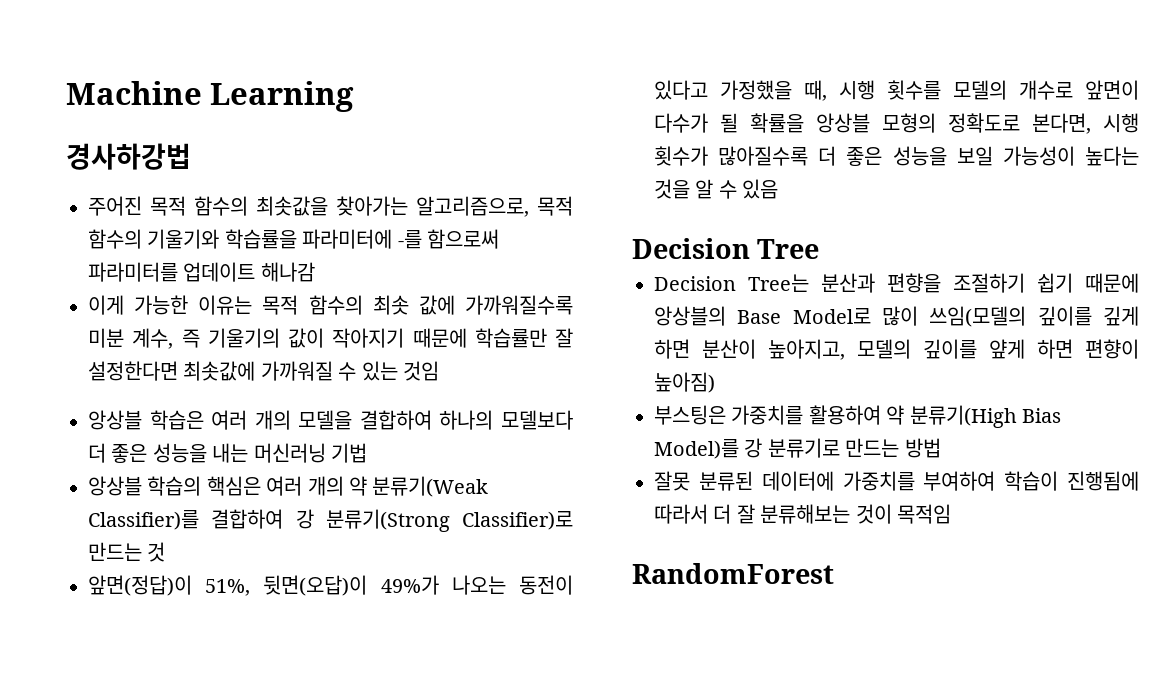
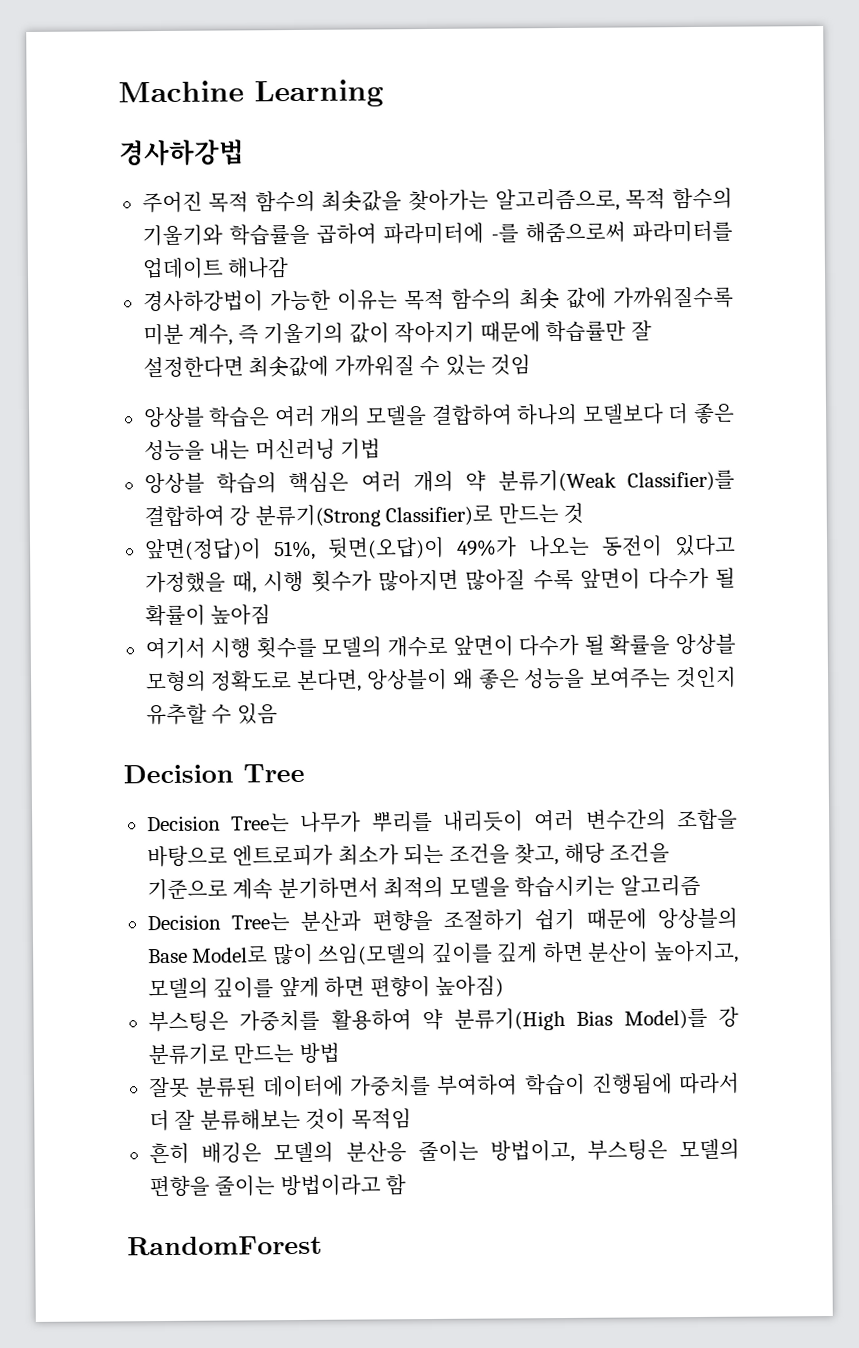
- 주어진 목적 함수의 최솟값을 찾아가는 알고리즘으로, 목적 함수의 기울기와 학습률을 파라미터에 -를 함으로써 파라미터를 업데이트 해나감
+ 주어진 목적 함수의 최솟값을 찾아가는 알고리즘으로, 목적 함수의 기울기와 학습률을 곱하여 파라미터에 -를 해줌으로써 파라미터를 업데이트 해나감
- 이게 가능한 이유는 목적 함수의 최솟 값에 가까워질수록 미분 계수, 즉 기울기의 값이 작아지기 때문에 학습률만 잘 설정한다면 최솟값에 가까워질 수 있는 것임
+ 경사하강법이 가능한 이유는 목적 함수의 최솟 값에 가까워질수록 미분 계수, 즉 기울기의 값이 작아지기 때문에 학습률만 잘 설정한다면 최솟값에 가까워질 수 있는 것임
- 앞면(정답)이 51%, 뒷면(오답)이 49%가 나오는 동전이 있다고 가정했을 때, 시행 횟수를 모델의 개수로 앞면이 다수가 될 확률을 앙상블 모형의 정확도로 본다면, 시행 횟수가 많아질수록 더 좋은 성능을 보일 가능성이 높다는 것을 알 수 있음
+ 앞면(정답)이 51%, 뒷면(오답)이 49%가 나오는 동전이 있다고 가정했을 때, 시행 횟수가 많아지면 많아질 수록 앞면이 다수가 될 확률이 높아짐
+ 여기서 시행 횟수를 모델의 개수로 앞면이 다수가 될 확률을 앙상블 모형의 정확도로 본다면, 앙상블이 왜 좋은 성능을 보여주는 것인지 유추할 수 있음
  Decision Tree
+ Decision Tree는 나무가 뿌리를 내리듯이 여러 변수간의 조합을 바탕으로 엔트로피가 최소가 되는 조건을 찾고, 해당 조건을 기준으로 계속 분기하면서 최적의 모델을 학습시키는 알고리즘
+ 흔히 배깅은 모델의 분산응 줄이는 방법이고, 부스팅은 모델의 편향을 줄이는 방법이라고 함

